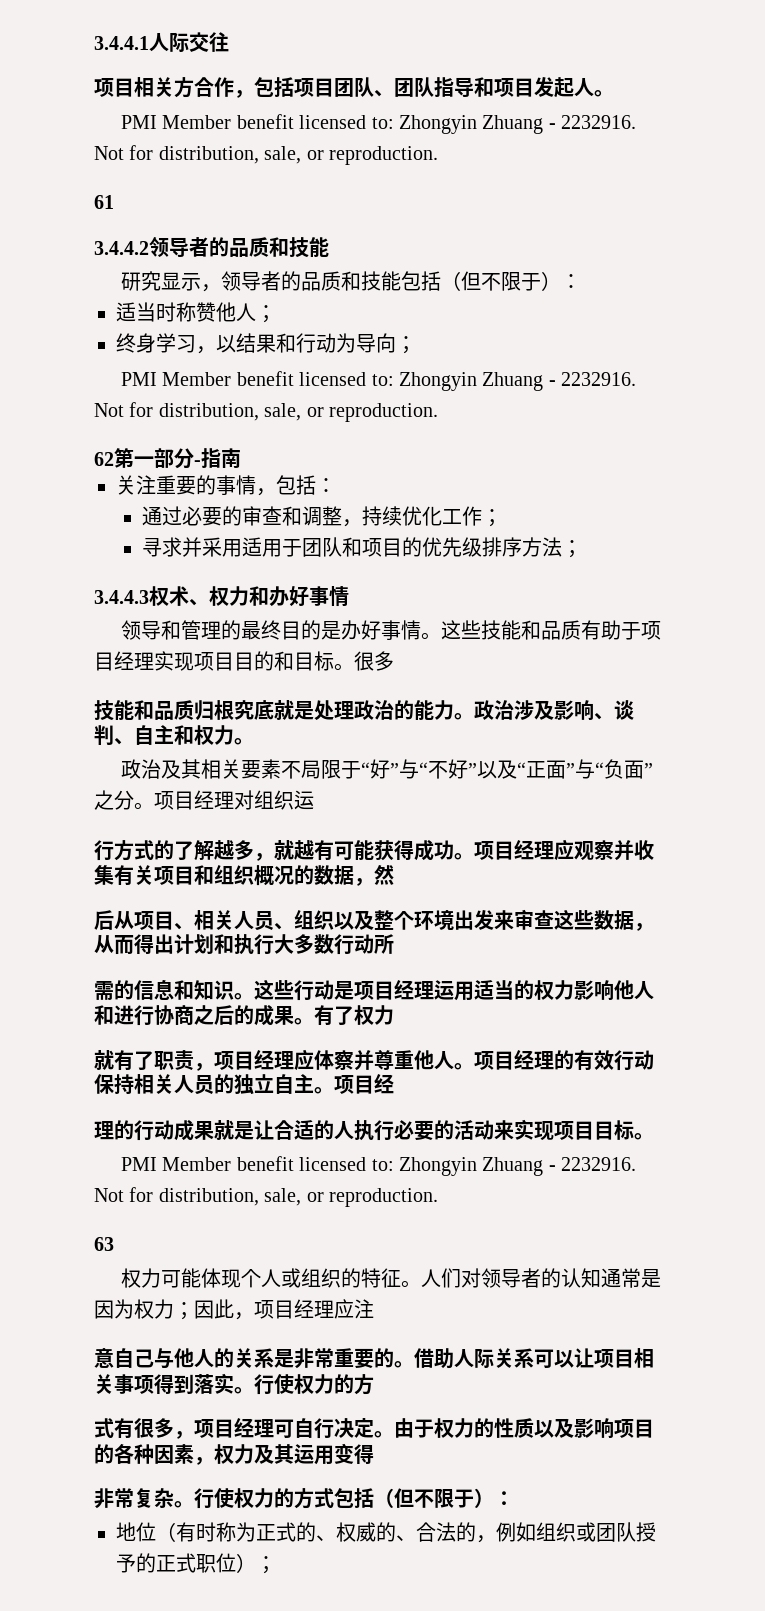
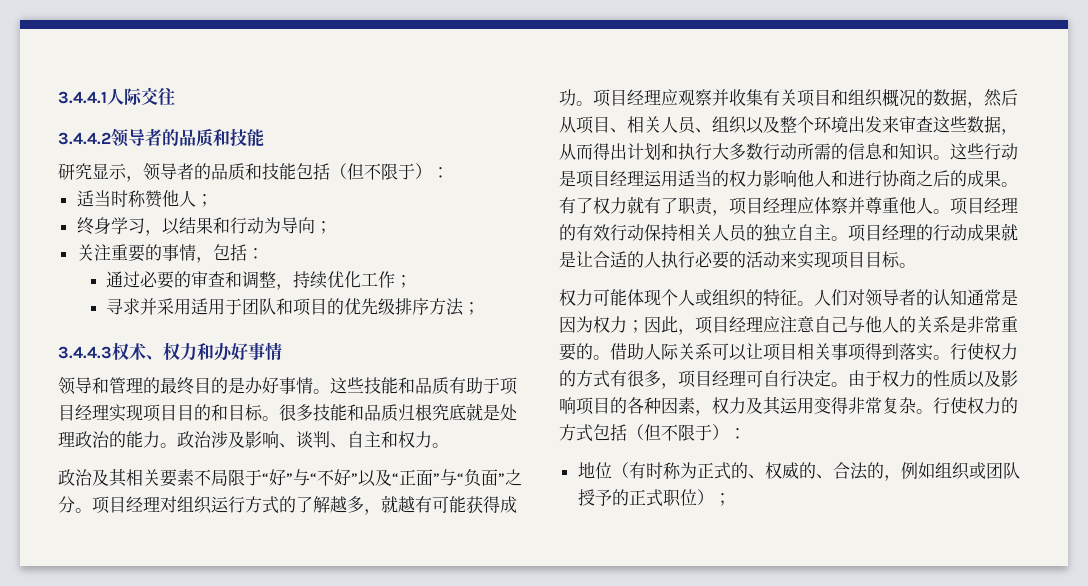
- 项目相关方合作，包括项目团队、团队指导和项目发起人。
- PMI Member benefit licensed to: Zhongyin Zhuang - 2232916. Not for distribution, sale, or reproduction.
- 61
  终身学习，以结果和行动为导向；
- PMI Member benefit licensed to: Zhongyin Zhuang - 2232916. Not for distribution, sale, or reproduction.
- 62第一部分-指南
- 这些技能和品质有助于项目经理实现项目目的和目标。很多
- 技能和品质归根究底就是处理政治的能力。
+ 这些技能和品质有助于项目经理实现项目目的和目标。很多技能和品质归根究底就是处理政治的能力。
- 项目经理对组织运
- 行方式的了解越多，就越有可能获得成功。
+ 项目经理对组织运行方式的了解越多，就越有可能获得成功。
- 项目经理应观察并收集有关项目和组织概况的数据，然
- 后从项目、相关人员、组织以及整个环境出发来审查这些数据，从而得出计划和执行大多数行动所
- 需的信息和知识。
+ 项目经理应观察并收集有关项目和组织概况的数据，然后从项目、相关人员、组织以及整个环境出发来审查这些数据，从而得出计划和执行大多数行动所需的信息和知识。
- 有了权力
- 就有了职责，项目经理应体察并尊重他人。
+ 有了权力就有了职责，项目经理应体察并尊重他人。
- 项目经理的有效行动保持相关人员的独立自主。项目经
- 理的行动成果就是让合适的人执行必要的活动来实现项目目标。
- PMI Member benefit licensed to: Zhongyin Zhuang - 2232916. Not for distribution, sale, or reproduction.
- 63
+ 项目经理的有效行动保持相关人员的独立自主。项目经理的行动成果就是让合适的人执行必要的活动来实现项目目标。
- 人们对领导者的认知通常是因为权力；因此，项目经理应注
- 意自己与他人的关系是非常重要的。
+ 人们对领导者的认知通常是因为权力；因此，项目经理应注意自己与他人的关系是非常重要的。
- 借助人际关系可以让项目相关事项得到落实。行使权力的方
- 式有很多，项目经理可自行决定。
+ 借助人际关系可以让项目相关事项得到落实。行使权力的方式有很多，项目经理可自行决定。
- 由于权力的性质以及影响项目的各种因素，权力及其运用变得
- 非常复杂。
+ 由于权力的性质以及影响项目的各种因素，权力及其运用变得非常复杂。

